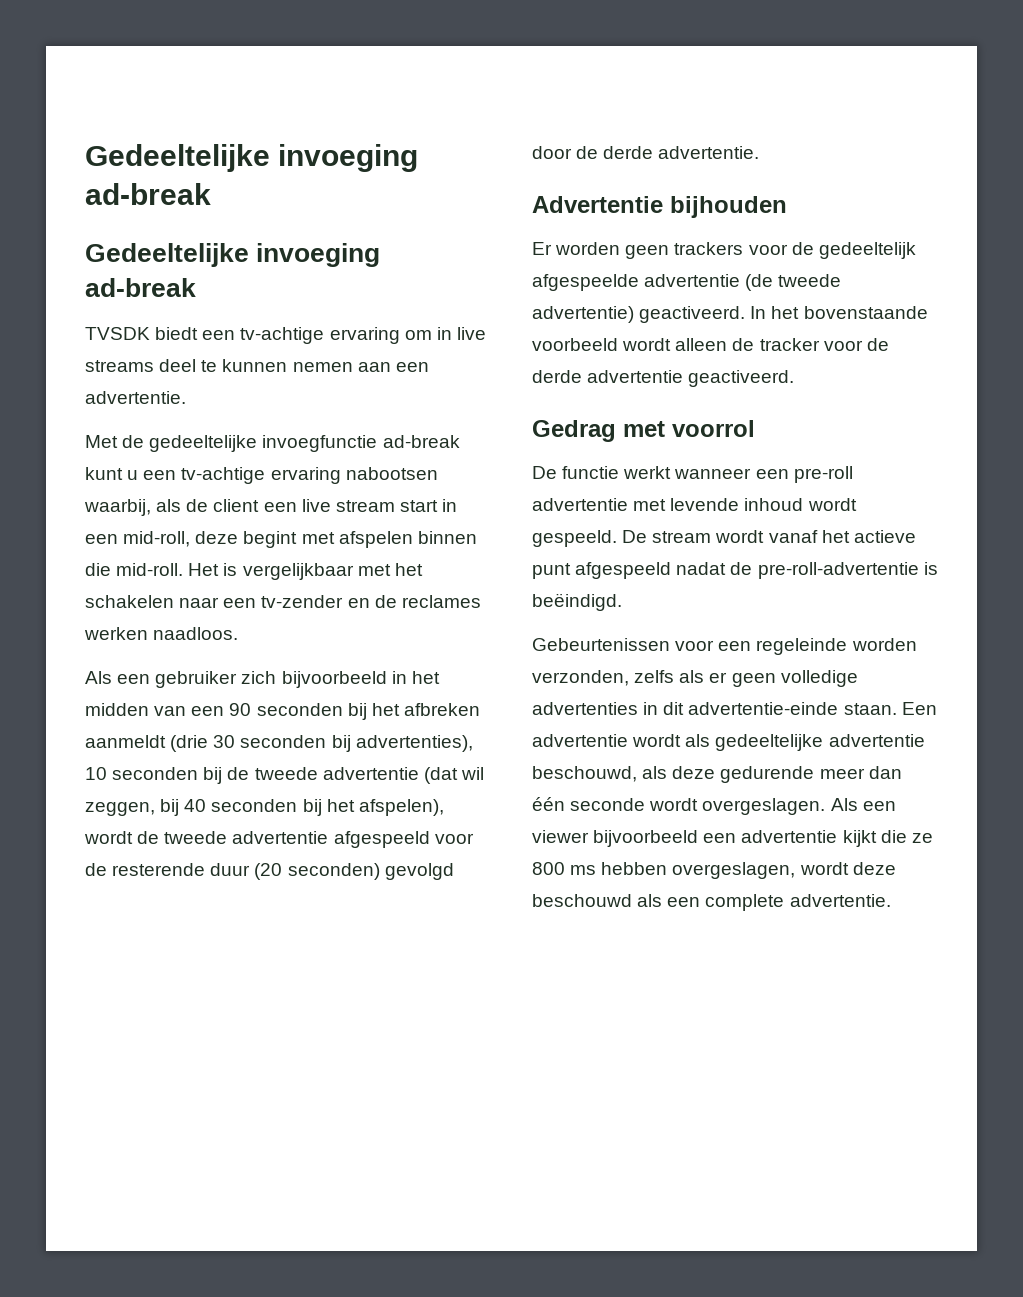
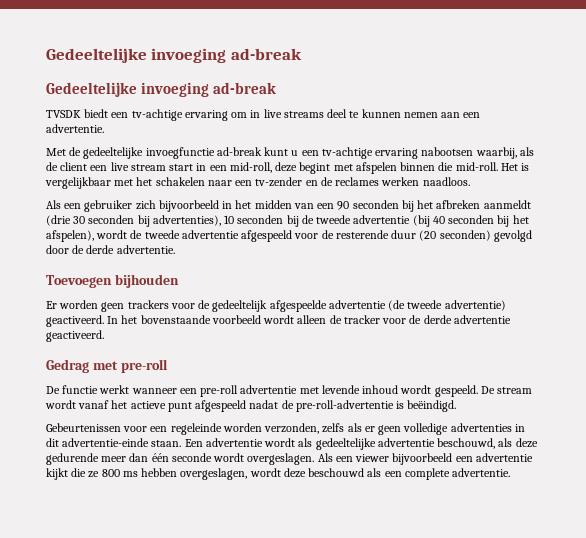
- Als een gebruiker zich bijvoorbeeld in het midden van een 90 seconden bij het afbreken aanmeldt (drie 30 seconden bij advertenties), 10 seconden bij de tweede advertentie (dat wil zeggen, bij 40 seconden bij het afspelen), wordt de tweede advertentie afgespeeld voor de resterende duur (20 seconden) gevolgd door de derde advertentie.
+ Als een gebruiker zich bijvoorbeeld in het midden van een 90 seconden bij het afbreken aanmeldt (drie 30 seconden bij advertenties), 10 seconden bij de tweede advertentie (bij 40 seconden bij het afspelen), wordt de tweede advertentie afgespeeld voor de resterende duur (20 seconden) gevolgd door de derde advertentie.
- Advertentie bijhouden
+ Toevoegen bijhouden
- Gedrag met voorrol
+ Gedrag met pre-roll

